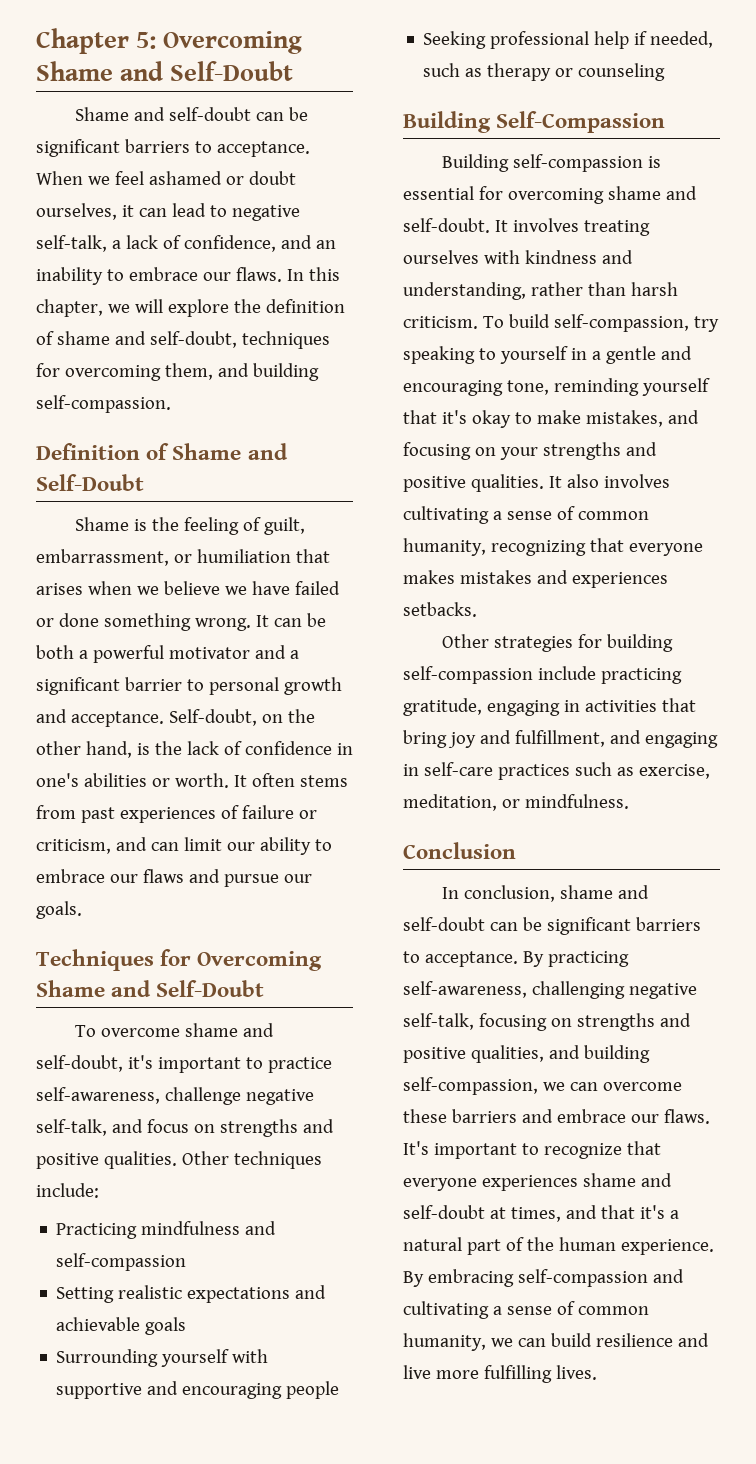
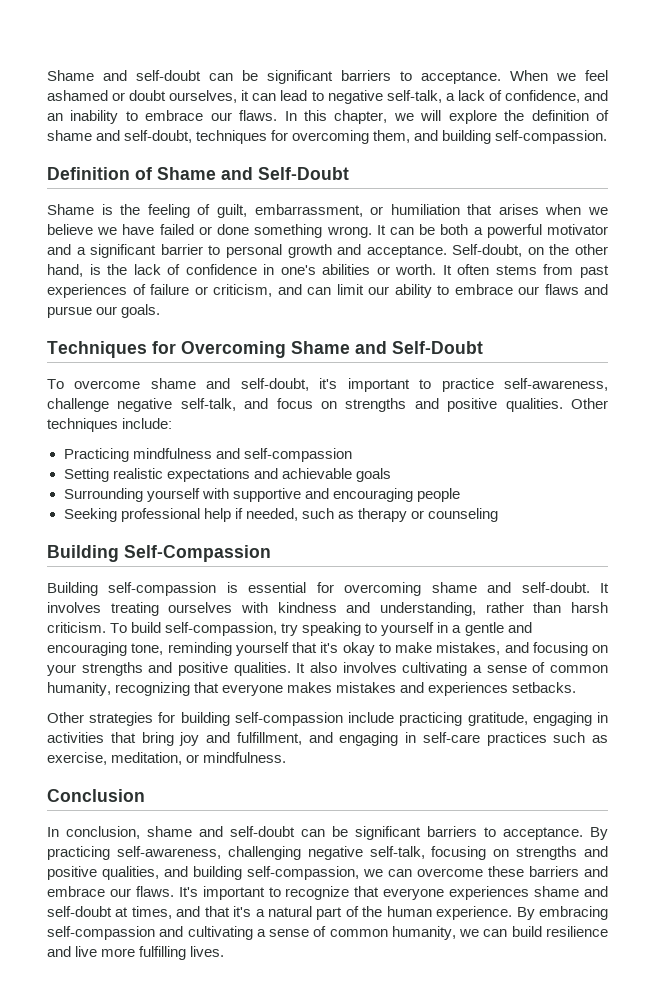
- Chapter 5: Overcoming Shame and Self-Doubt

